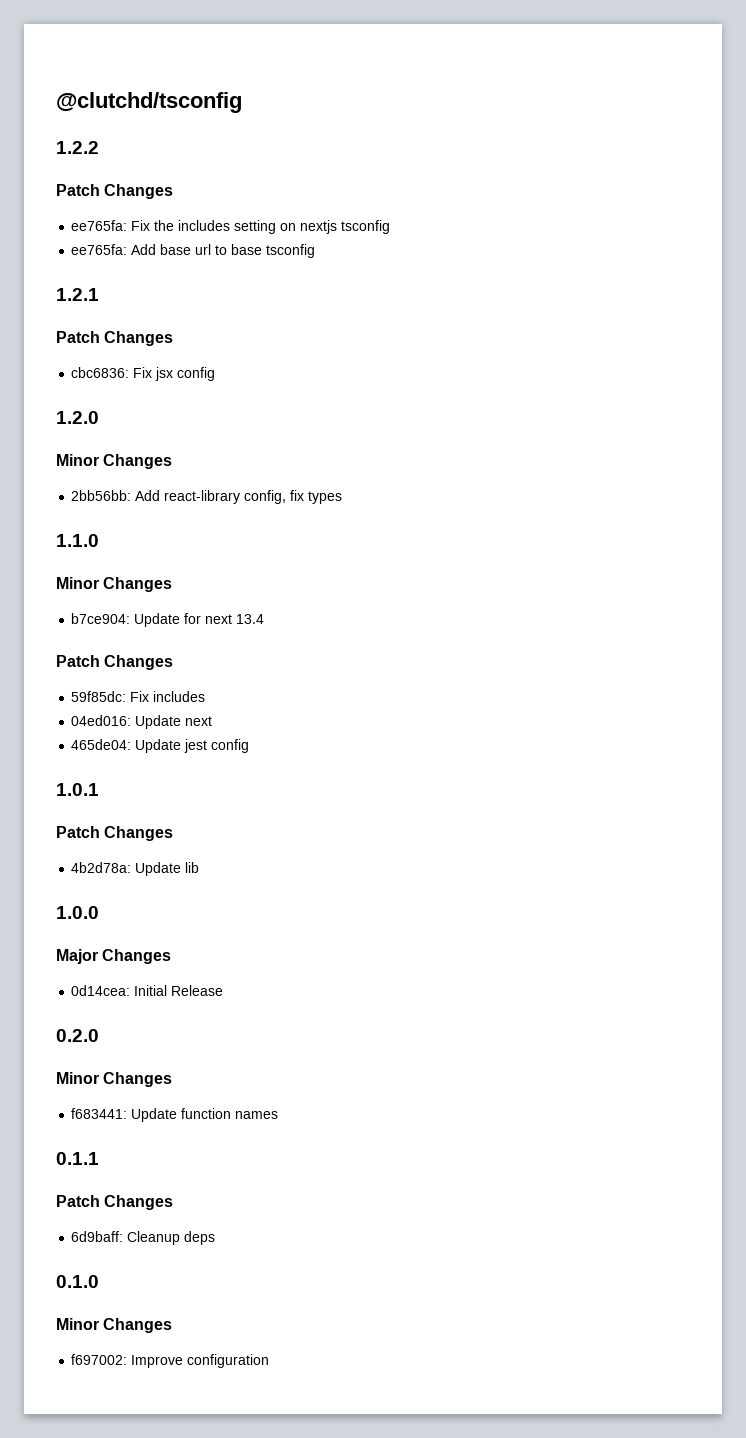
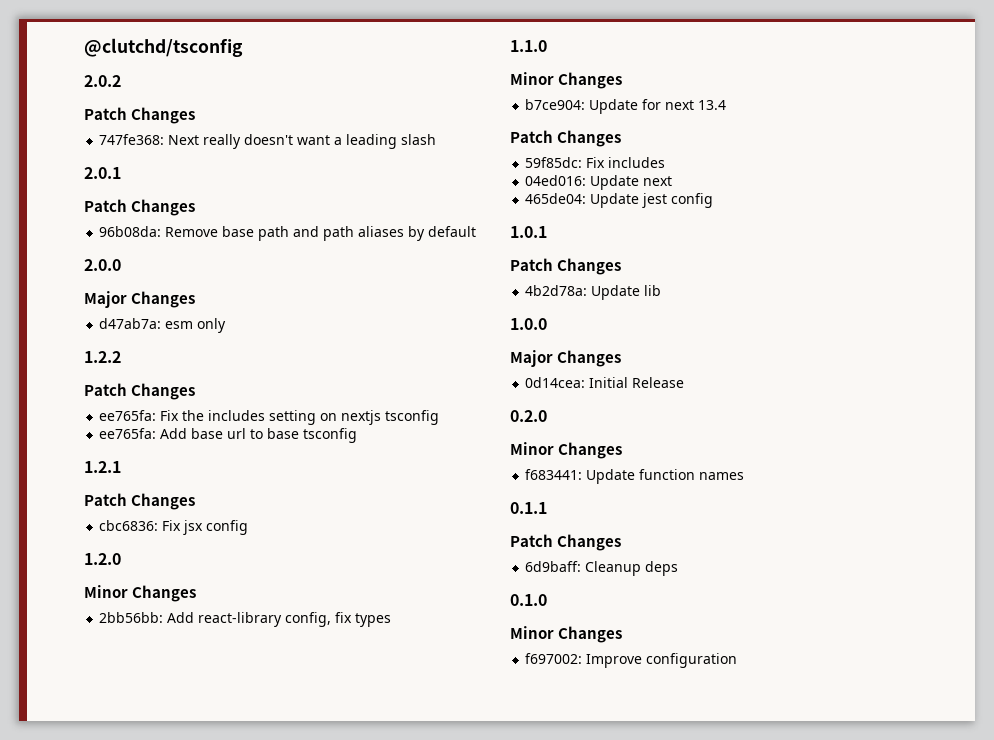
+ 2.0.2
+ Patch Changes
+ 747fe368: Next really doesn't want a leading slash
+ 2.0.1
+ Patch Changes
+ 96b08da: Remove base path and path aliases by default
+ 2.0.0
+ Major Changes
+ d47ab7a: esm only

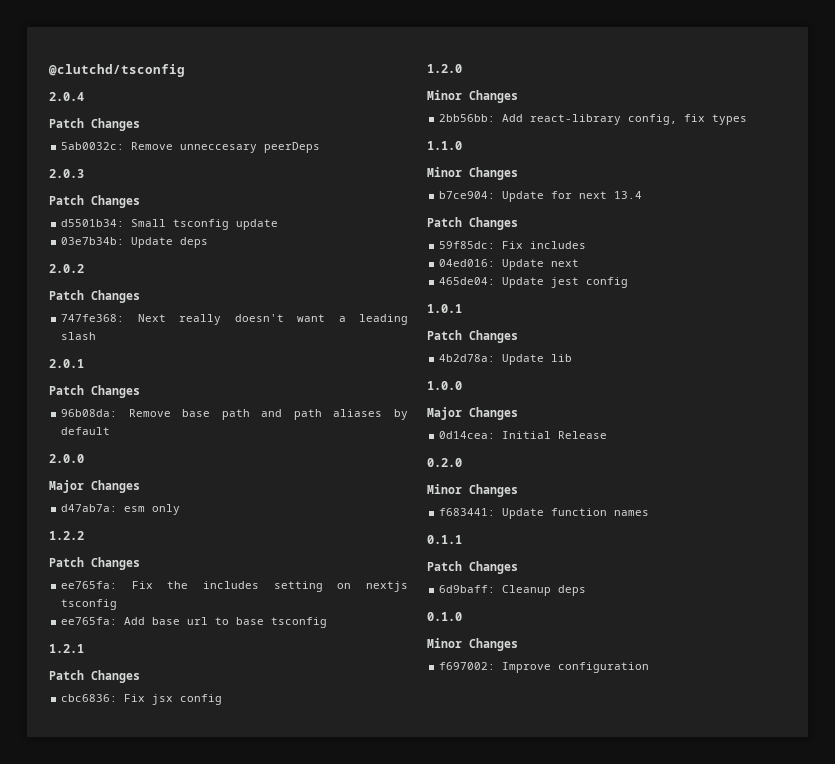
+ 2.0.4
+ Patch Changes
+ 5ab0032c: Remove unneccesary peerDeps
+ 2.0.3
+ Patch Changes
+ d5501b34: Small tsconfig update
+ 03e7b34b: Update deps

